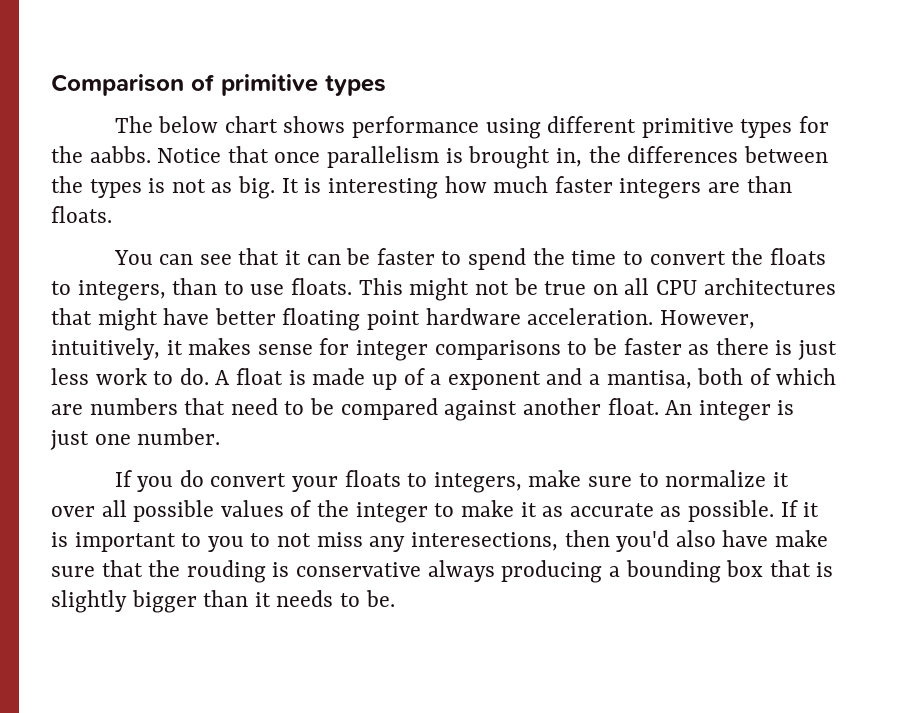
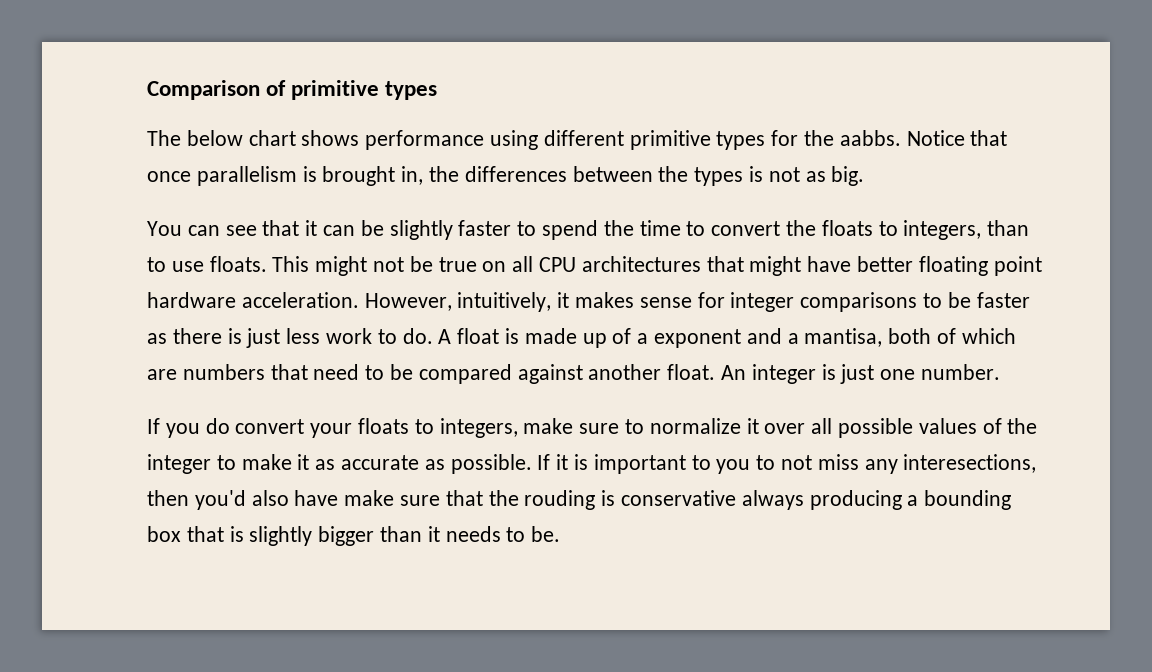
- It is interesting how much faster integers are than floats.
- You can see that it can be faster to spend the time to convert the floats to integers, than to use floats.
+ You can see that it can be slightly faster to spend the time to convert the floats to integers, than to use floats.

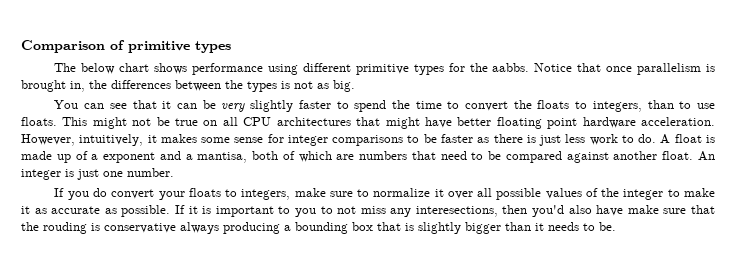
- You can see that it can be slightly faster to spend the time to convert the floats to integers, than to use floats.
+ You can see that it can be very slightly faster to spend the time to convert the floats to integers, than to use floats.
- However, intuitively, it makes sense for integer comparisons to be faster as there is just less work to do.
+ However, intuitively, it makes some sense for integer comparisons to be faster as there is just less work to do.

